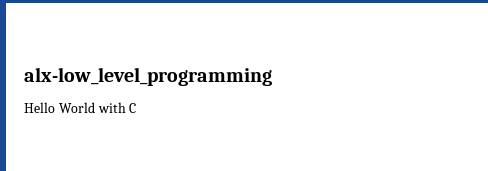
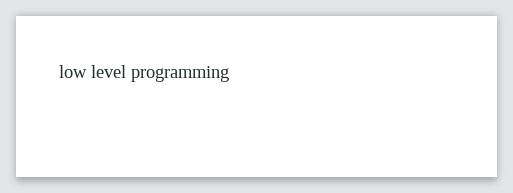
- alx-low_level_programming
- Hello World with C
+ low level programming

